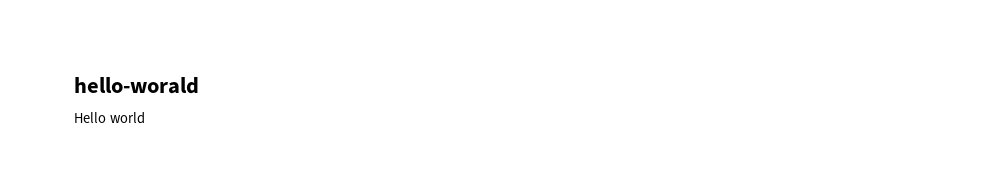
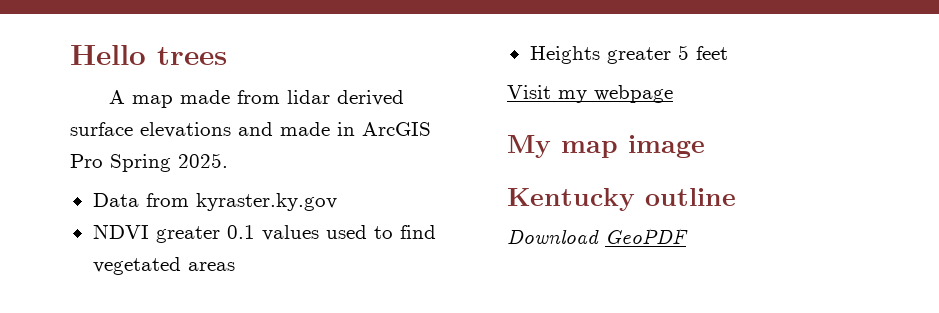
- hello-worald
- Hello world
+ Hello trees
+ A map made from lidar derived surface elevations and made in ArcGIS Pro Spring 2025.
+ Data from kyraster.ky.gov
+ NDVI greater 0.1 values used to find vegetated areas
+ Heights greater 5 feet
+ Visit my webpage
+ My map image
+ Kentucky outline
+ Download GeoPDF

